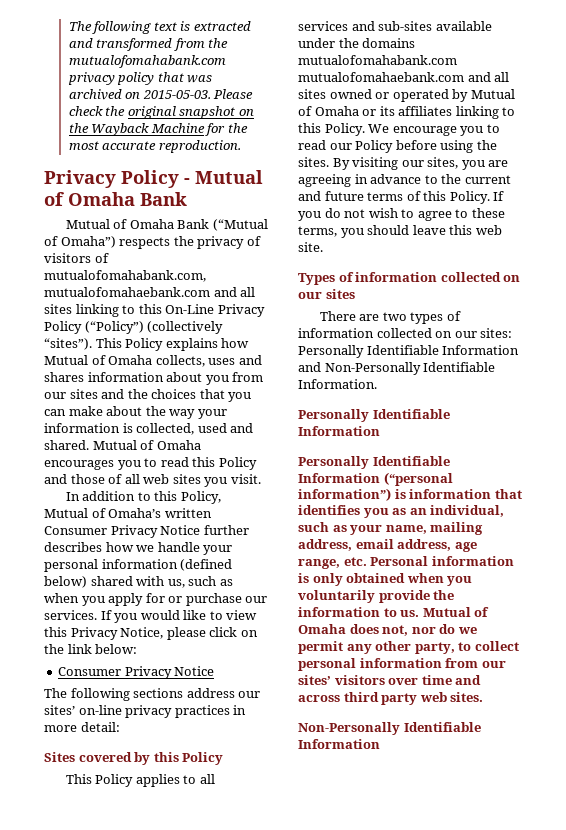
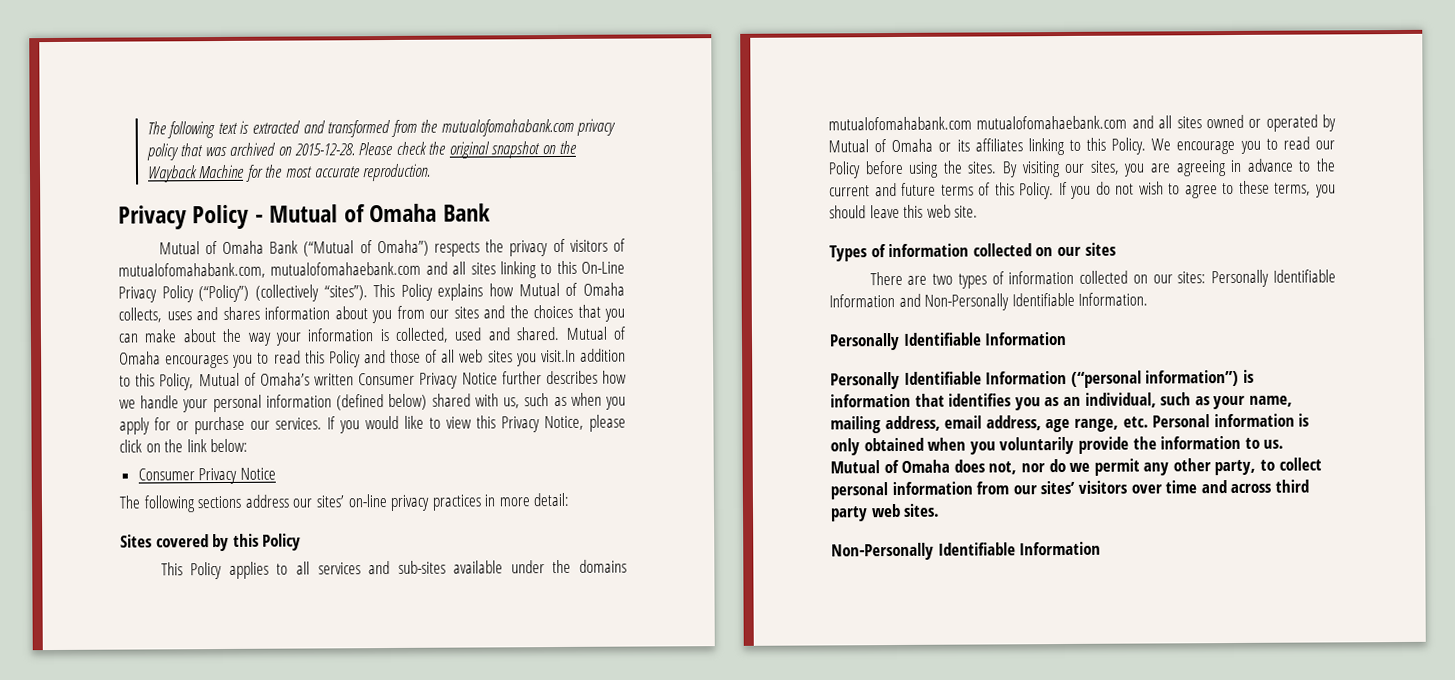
- The following text is extracted and transformed from the mutualofomahabank.com privacy policy that was archived on 2015-05-03.
+ The following text is extracted and transformed from the mutualofomahabank.com privacy policy that was archived on 2015-12-28.
- Mutual of Omaha encourages you to read this Policy and those of all web sites you visit.
- In addition to this Policy, Mutual of Omaha’s written Consumer Privacy Notice further describes how we handle your personal information (defined below) shared with us, such as when you apply for or purchase our services.
+ Mutual of Omaha encourages you to read this Policy and those of all web sites you visit.In addition to this Policy, Mutual of Omaha’s written Consumer Privacy Notice further describes how we handle your personal information (defined below) shared with us, such as when you apply for or purchase our services.

